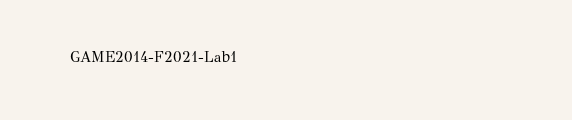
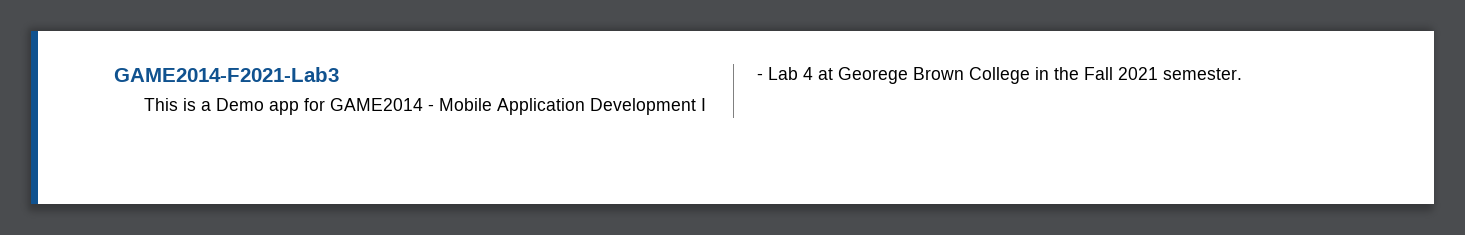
- GAME2014-F2021-Lab1
+ GAME2014-F2021-Lab3
+ This is a Demo app for GAME2014 - Mobile Application Development I - Lab 4 at Georege Brown College in the Fall 2021 semester.

